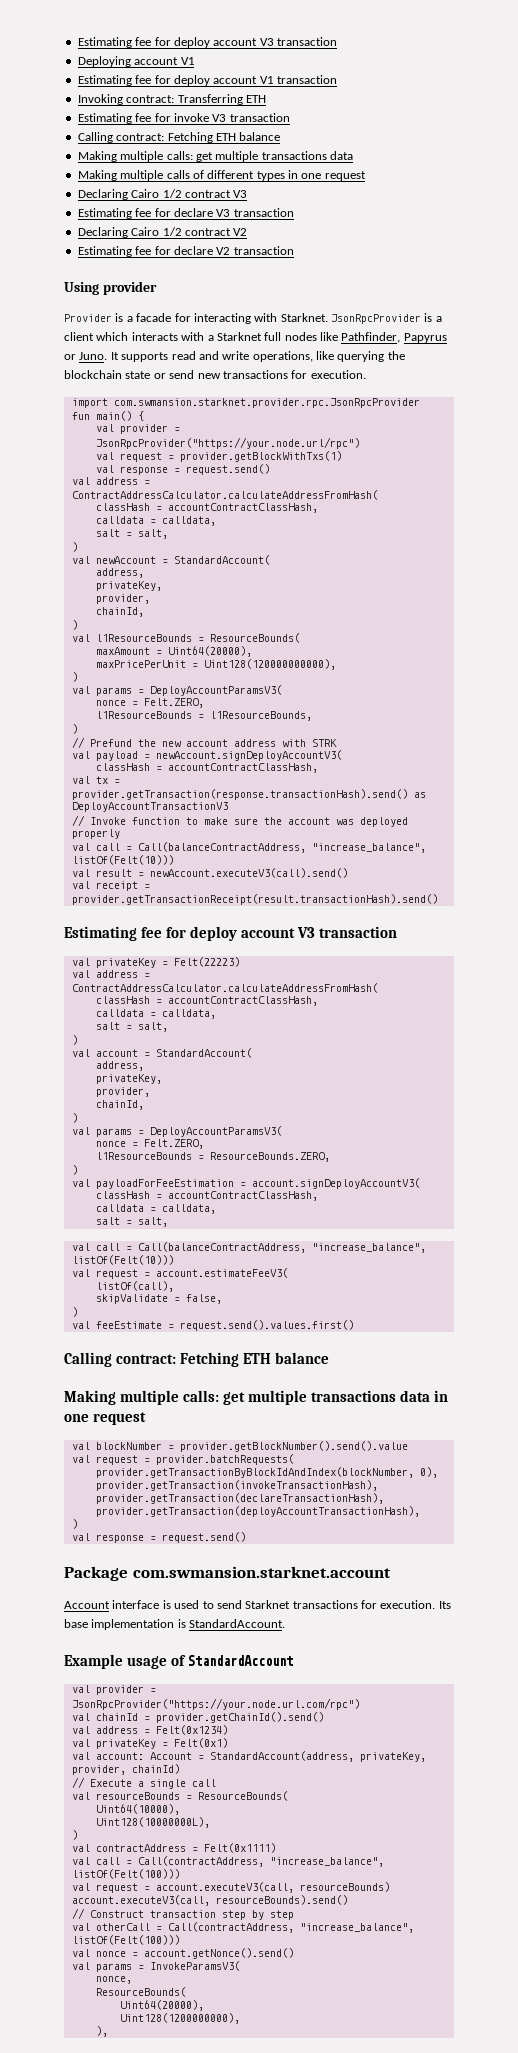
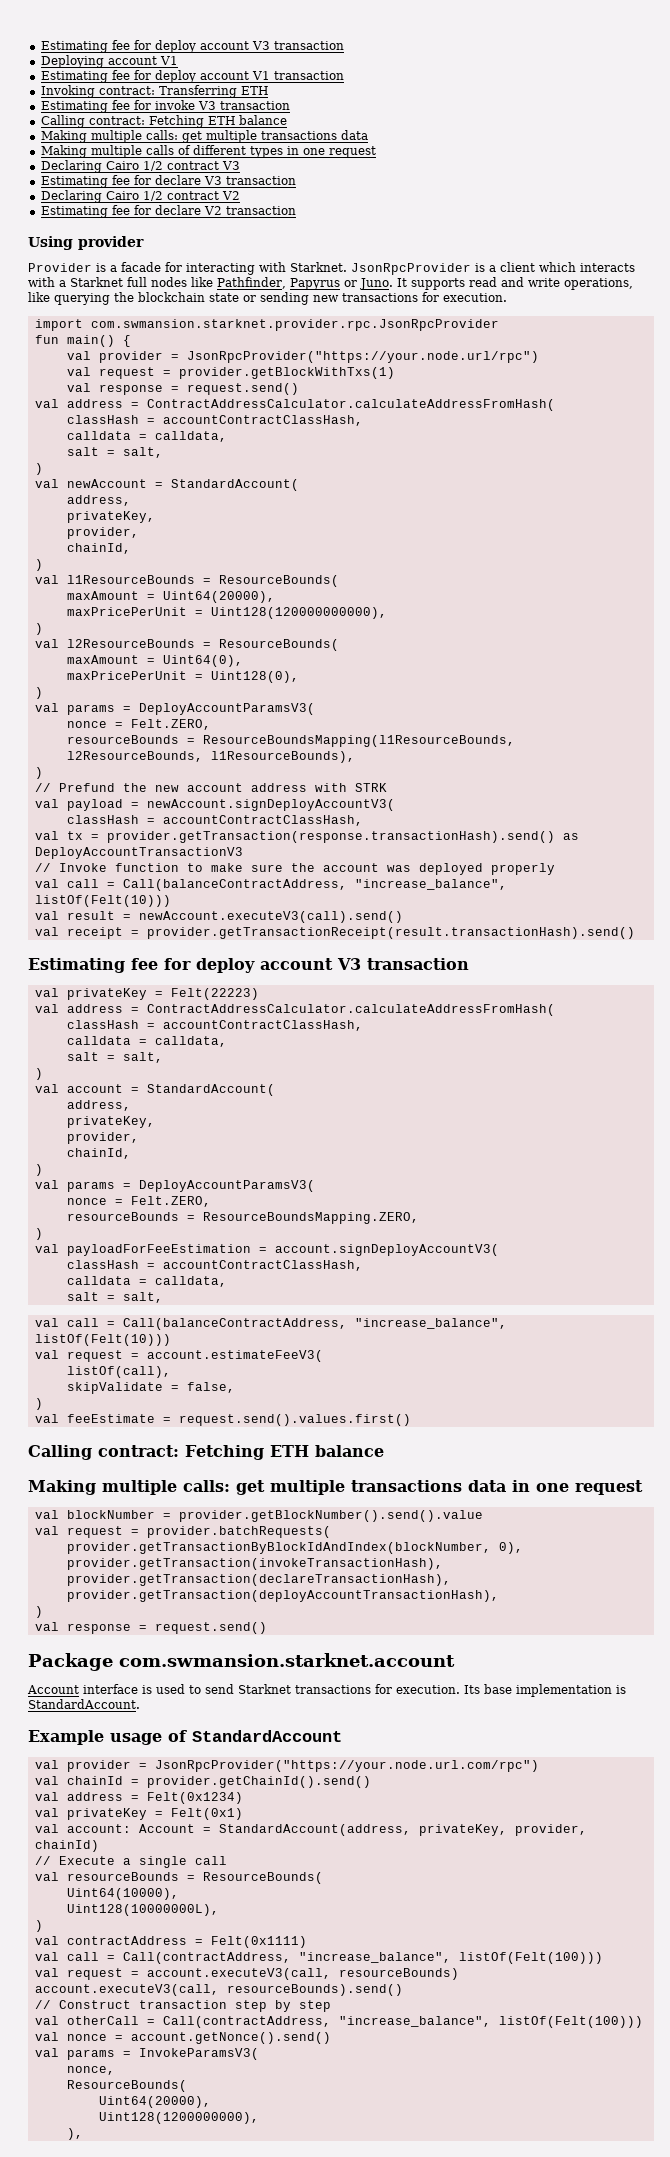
- It supports read and write operations, like querying the blockchain state or send new transactions for execution.
+ It supports read and write operations, like querying the blockchain state or sending new transactions for execution.
  maxPricePerUnit = Uint128(120000000000),
+ )
+ val l2ResourceBounds = ResourceBounds(
+ maxAmount = Uint64(0),
+ maxPricePerUnit = Uint128(0),
  )
  val params = DeployAccountParamsV3(
  nonce = Felt.ZERO,
- l1ResourceBounds = l1ResourceBounds,
+ resourceBounds = ResourceBoundsMapping(l1ResourceBounds, l2ResourceBounds, l1ResourceBounds),
- l1ResourceBounds = ResourceBounds.ZERO,
+ resourceBounds = ResourceBoundsMapping.ZERO,

